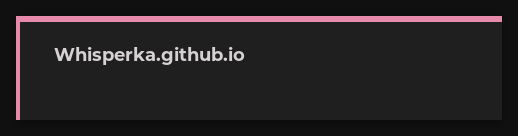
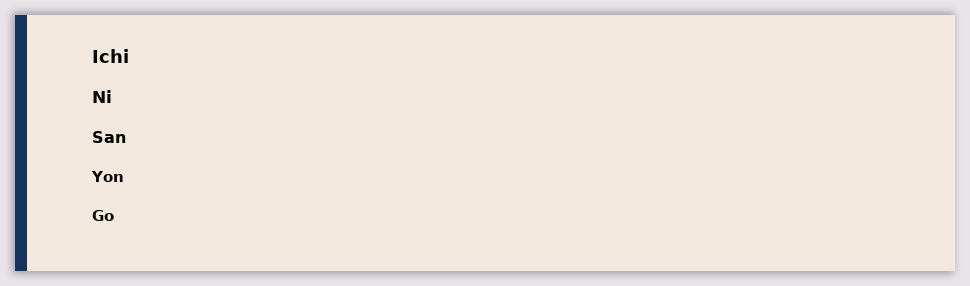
- Whisperka.github.io
+ Ichi
+ Ni
+ San
+ Yon
+ Go

